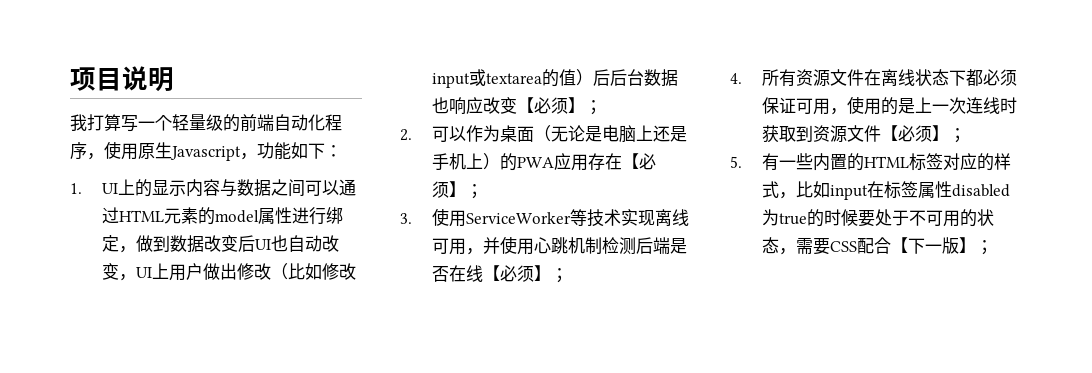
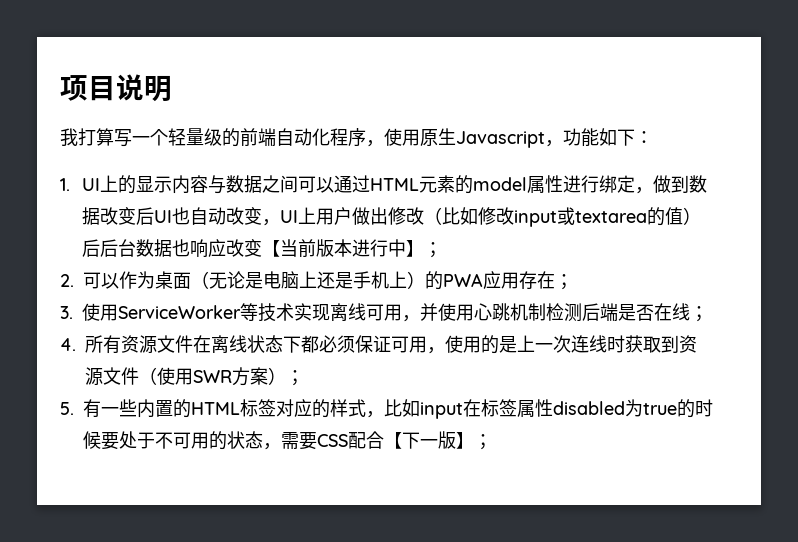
- 1. UI上的显示内容与数据之间可以通过HTML元素的model属性进行绑定，做到数据改变后UI也自动改变，UI上用户做出修改（比如修改input或textarea的值）后后台数据也响应改变【必须】；
+ 1. UI上的显示内容与数据之间可以通过HTML元素的model属性进行绑定，做到数据改变后UI也自动改变，UI上用户做出修改（比如修改input或textarea的值）后后台数据也响应改变【当前版本进行中】；
- 2.可以作为桌面（无论是电脑上还是手机上）的PWA应用存在【必须】；
+ 2.可以作为桌面（无论是电脑上还是手机上）的PWA应用存在；
- 3.使用ServiceWorker等技术实现离线可用，并使用心跳机制检测后端是否在线【必须】；
+ 3.使用ServiceWorker等技术实现离线可用，并使用心跳机制检测后端是否在线；
- 4.所有资源文件在离线状态下都必须保证可用，使用的是上一次连线时获取到资源文件【必须】；
+ 4.所有资源文件在离线状态下都必须保证可用，使用的是上一次连线时获取到资源文件（使用SWR方案）；

